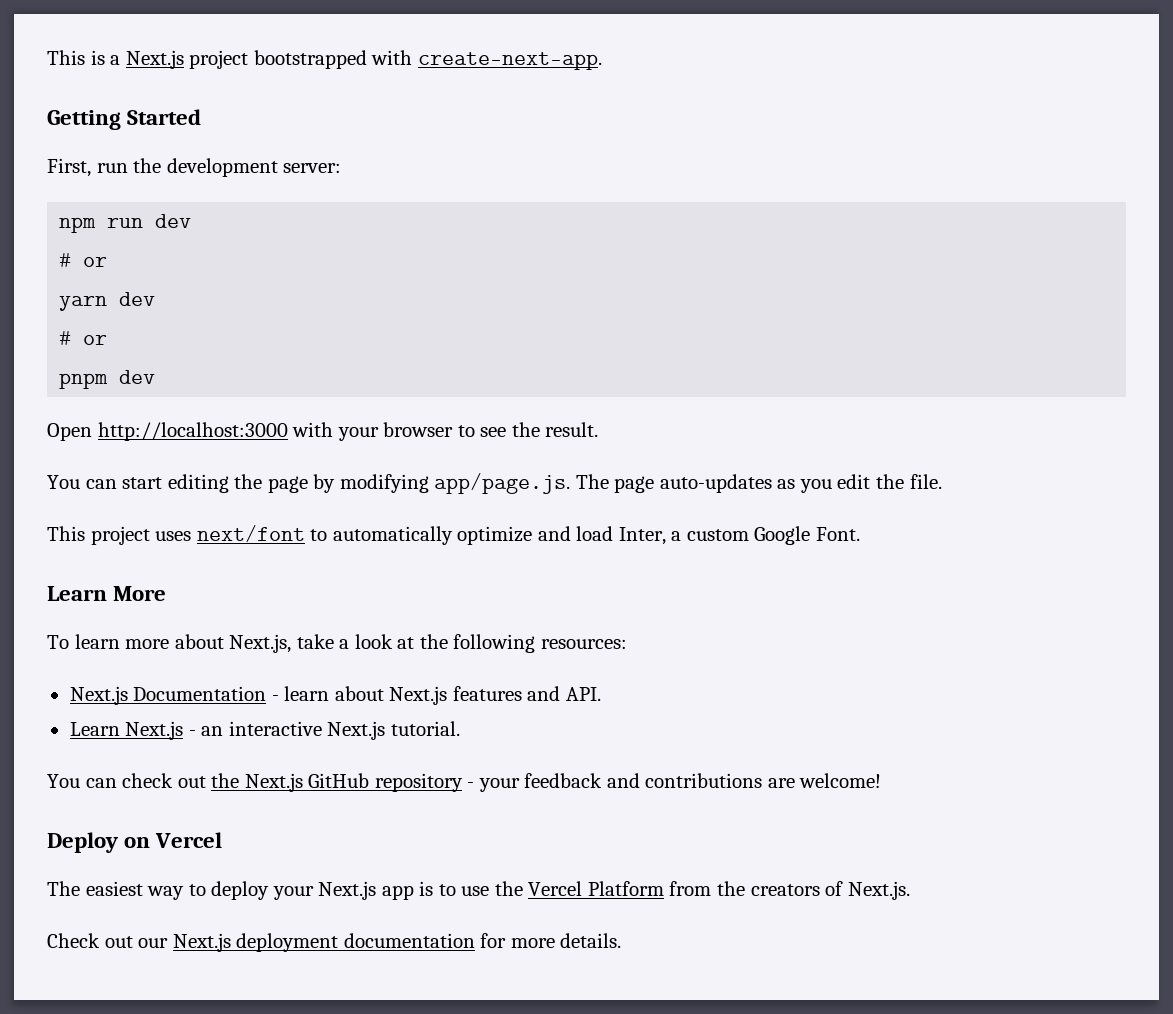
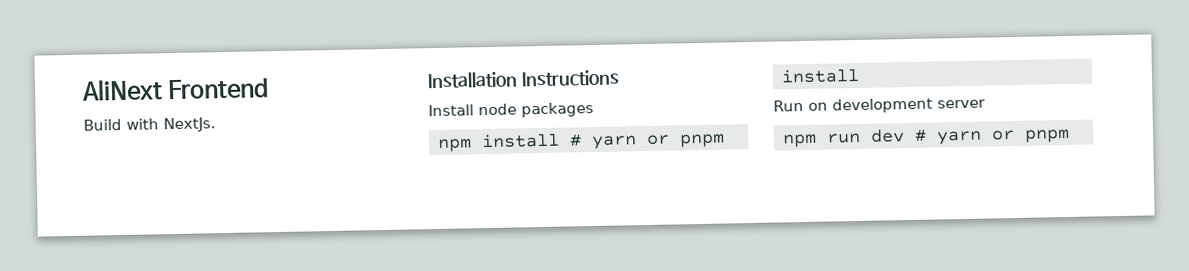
- This is a Next.js project bootstrapped with create-next-app.
- Getting Started
- First, run the development server:
+ AliNext Frontend
+ Build with NextJs.
+ Installation Instructions
+ Install node packages
+ npm install # yarn or pnpm install
+ Run on development server
- npm run dev
- # or
- yarn dev
- # or
- pnpm dev
- Open http://localhost:3000 with your browser to see the result.
- You can start editing the page by modifying app/page.js. The page auto-updates as you edit the file.
- This project uses next/font to automatically optimize and load Inter, a custom Google Font.
- Learn More
- To learn more about Next.js, take a look at the following resources:
- Next.js Documentation - learn about Next.js features and API.
- Learn Next.js - an interactive Next.js tutorial.
- You can check out the Next.js GitHub repository - your feedback and contributions are welcome!
- Deploy on Vercel
- The easiest way to deploy your Next.js app is to use the Vercel Platform from the creators of Next.js.
- Check out our Next.js deployment documentation for more details.
+ npm run dev # yarn or pnpm

